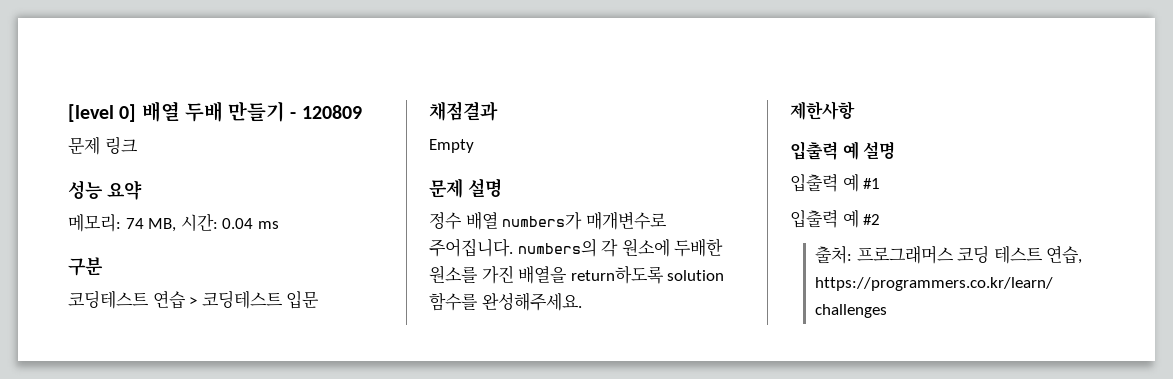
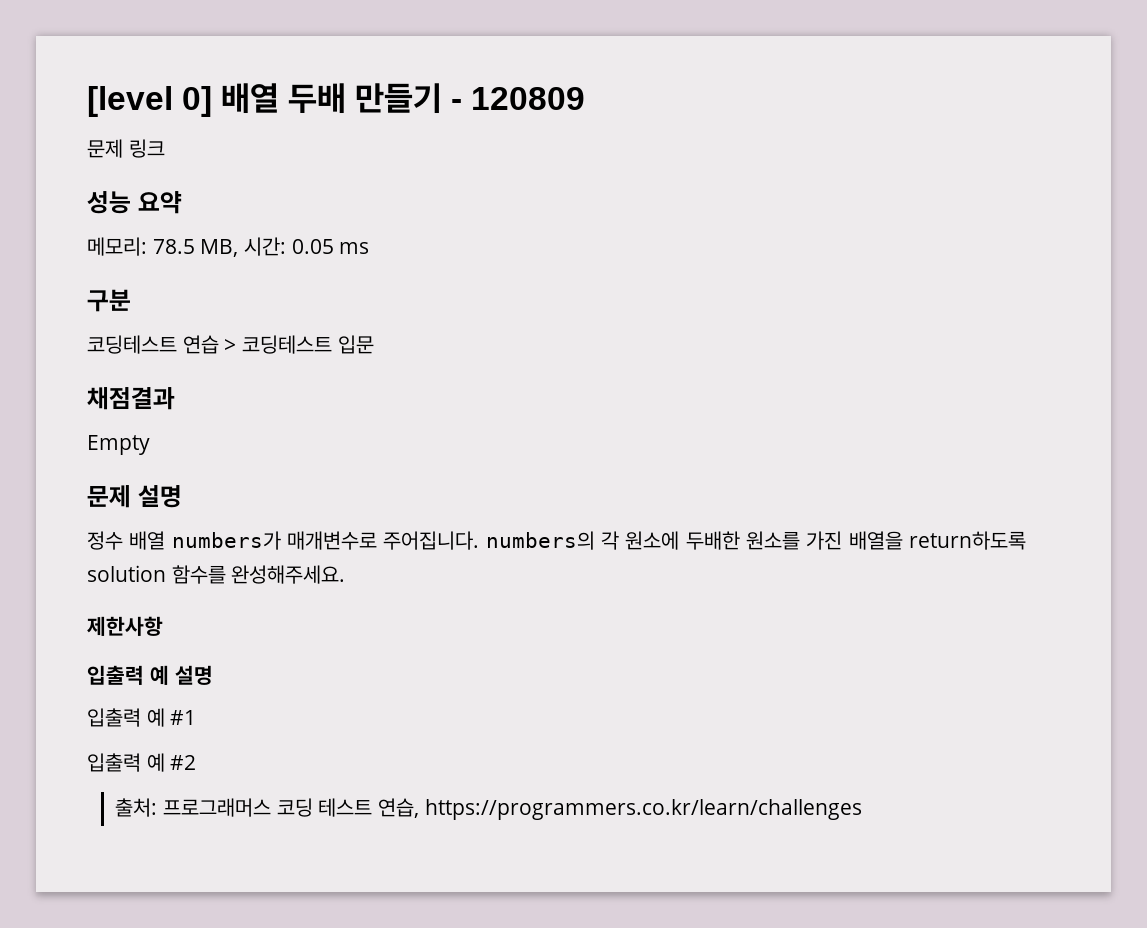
- 메모리: 74 MB, 시간: 0.04 ms
+ 메모리: 78.5 MB, 시간: 0.05 ms

